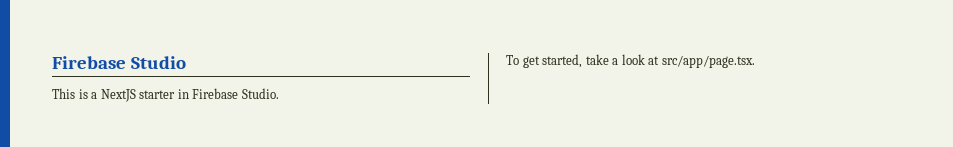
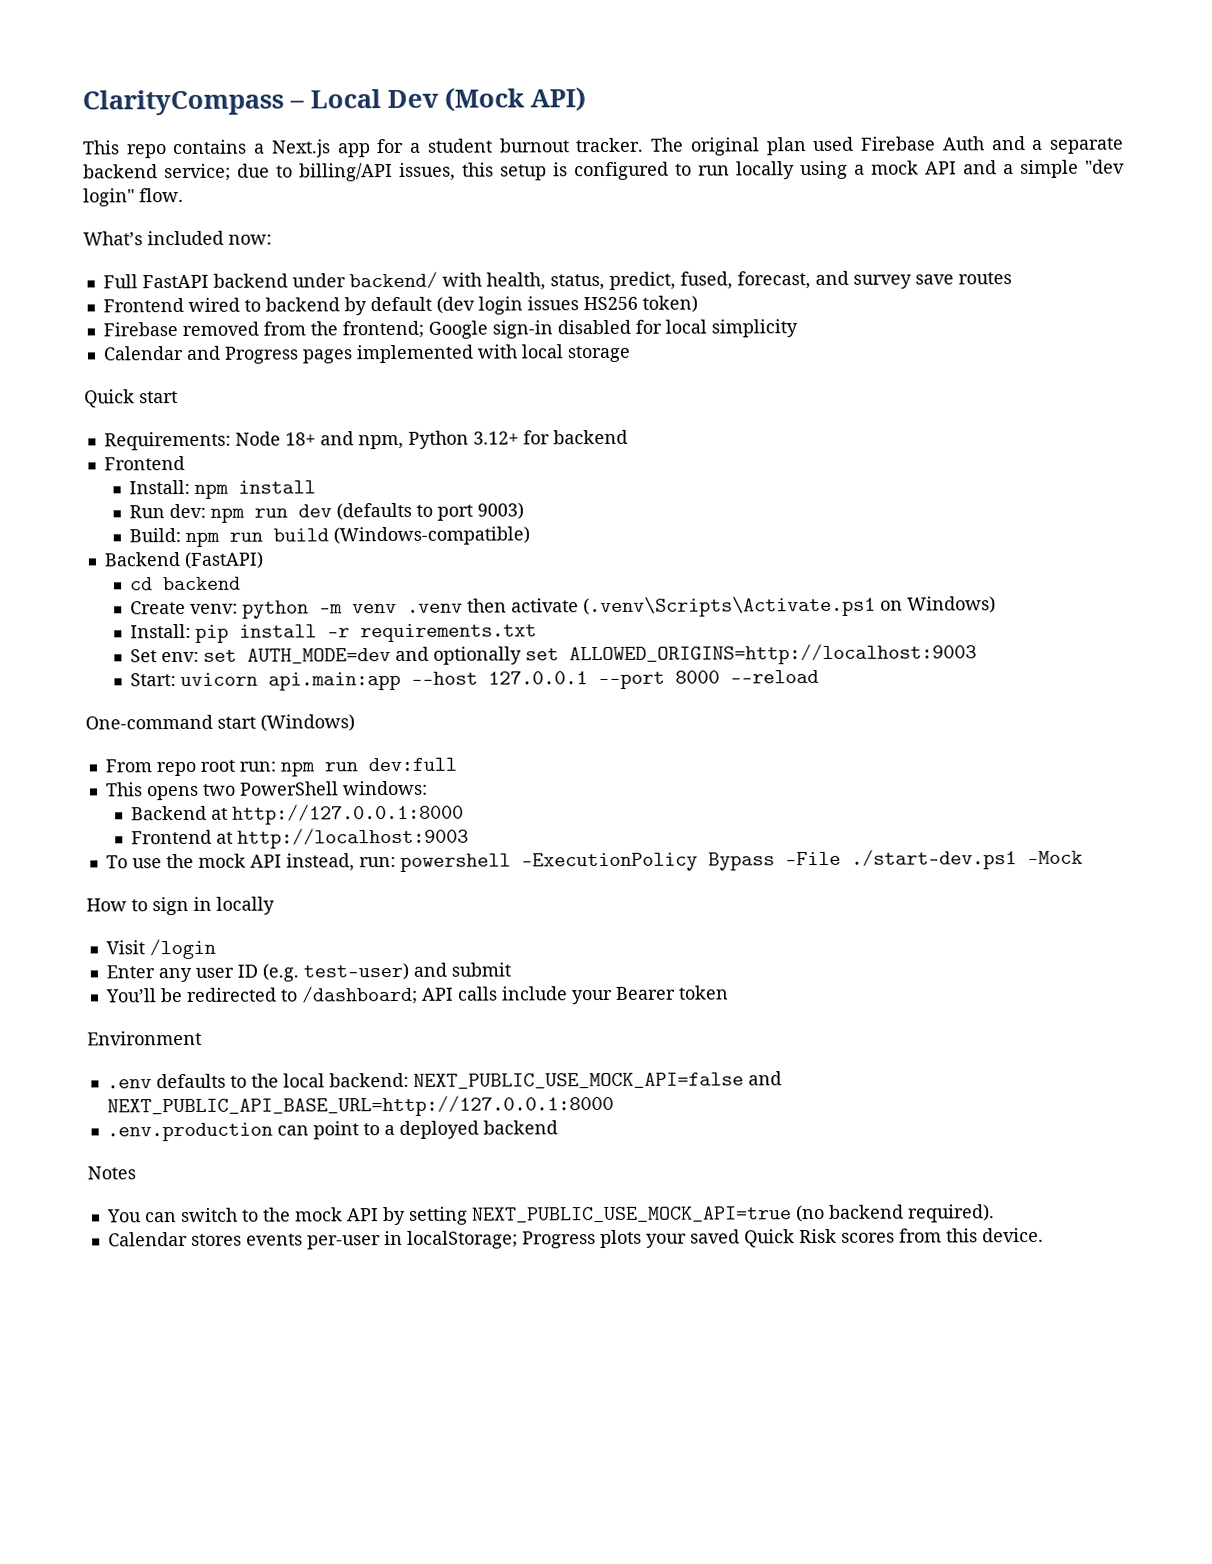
- Firebase Studio
- This is a NextJS starter in Firebase Studio.
- To get started, take a look at src/app/page.tsx.
+ ClarityCompass – Local Dev (Mock API)
+ This repo contains a Next.js app for a student burnout tracker. The original plan used Firebase Auth and a separate backend service; due to billing/API issues, this setup is configured to run locally using a mock API and a simple "dev login" flow.
+ What’s included now:
+ Full FastAPI backend under backend/ with health, status, predict, fused, forecast, and survey save routes
+ Frontend wired to backend by default (dev login issues HS256 token)
+ Firebase removed from the frontend; Google sign-in disabled for local simplicity
+ Calendar and Progress pages implemented with local storage
+ Quick start
+ Requirements: Node 18+ and npm, Python 3.12+ for backend
+ Frontend
+ Install: npm install
+ Run dev: npm run dev (defaults to port 9003)
+ Build: npm run build (Windows-compatible)
+ Backend (FastAPI)
+ cd backend
+ Create venv: python -m venv .venv then activate (.venv\Scripts\Activate.ps1 on Windows)
+ Install: pip install -r requirements.txt
+ Set env: set AUTH_MODE=dev and optionally set ALLOWED_ORIGINS=http://localhost:9003
+ Start: uvicorn api.main:app --host 127.0.0.1 --port 8000 --reload
+ One-command start (Windows)
+ From repo root run: npm run dev:full
+ This opens two PowerShell windows:
+ Backend at http://127.0.0.1:8000
+ Frontend at http://localhost:9003
+ To use the mock API instead, run: powershell -ExecutionPolicy Bypass -File ./start-dev.ps1 -Mock
+ How to sign in locally
+ Visit /login
+ Enter any user ID (e.g. test-user) and submit
+ You’ll be redirected to /dashboard; API calls include your Bearer token
+ Environment
+ .env defaults to the local backend: NEXT_PUBLIC_USE_MOCK_API=false and NEXT_PUBLIC_API_BASE_URL=http://127.0.0.1:8000
+ .env.production can point to a deployed backend
+ Notes
+ You can switch to the mock API by setting NEXT_PUBLIC_USE_MOCK_API=true (no backend required).
+ Calendar stores events per-user in localStorage; Progress plots your saved Quick Risk scores from this device.

